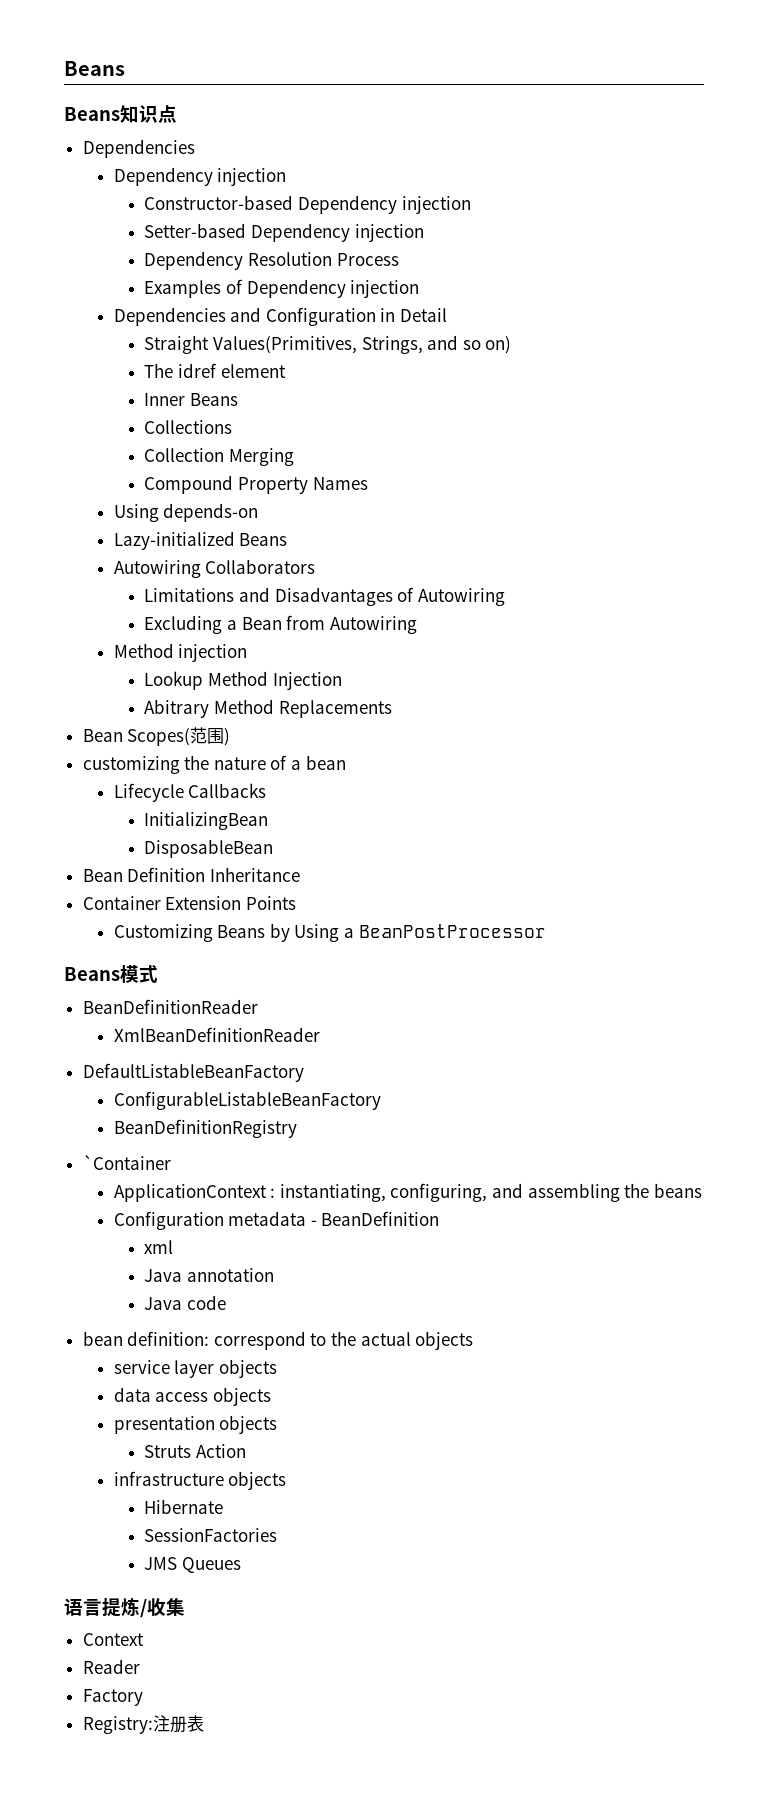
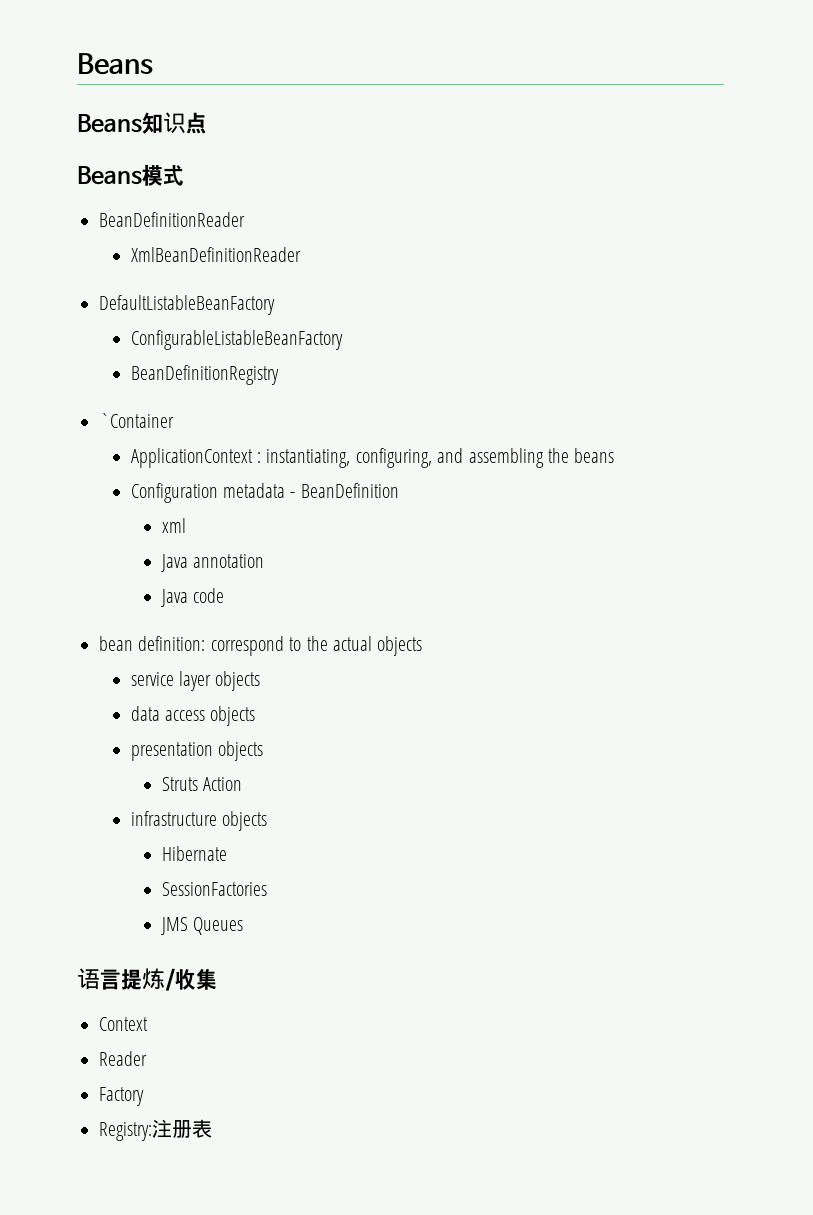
  Beans知识点
- Dependencies
- Dependency injection
- Constructor-based Dependency injection
- Setter-based Dependency injection
- Dependency Resolution Process
- Examples of Dependency injection
- Dependencies and Configuration in Detail
- Straight Values(Primitives, Strings, and so on)
- The idref element
- Inner Beans
- Collections
- Collection Merging
- Compound Property Names
- Using depends-on
- Lazy-initialized Beans
- Autowiring Collaborators
- Limitations and Disadvantages of Autowiring
- Excluding a Bean from Autowiring
- Method injection
- Lookup Method Injection
- Abitrary Method Replacements
- Bean Scopes(范围)
- customizing the nature of a bean
- Lifecycle Callbacks
- InitializingBean
- DisposableBean
- Bean Definition Inheritance
- Container Extension Points
- Customizing Beans by Using a BeanPostProcessor

